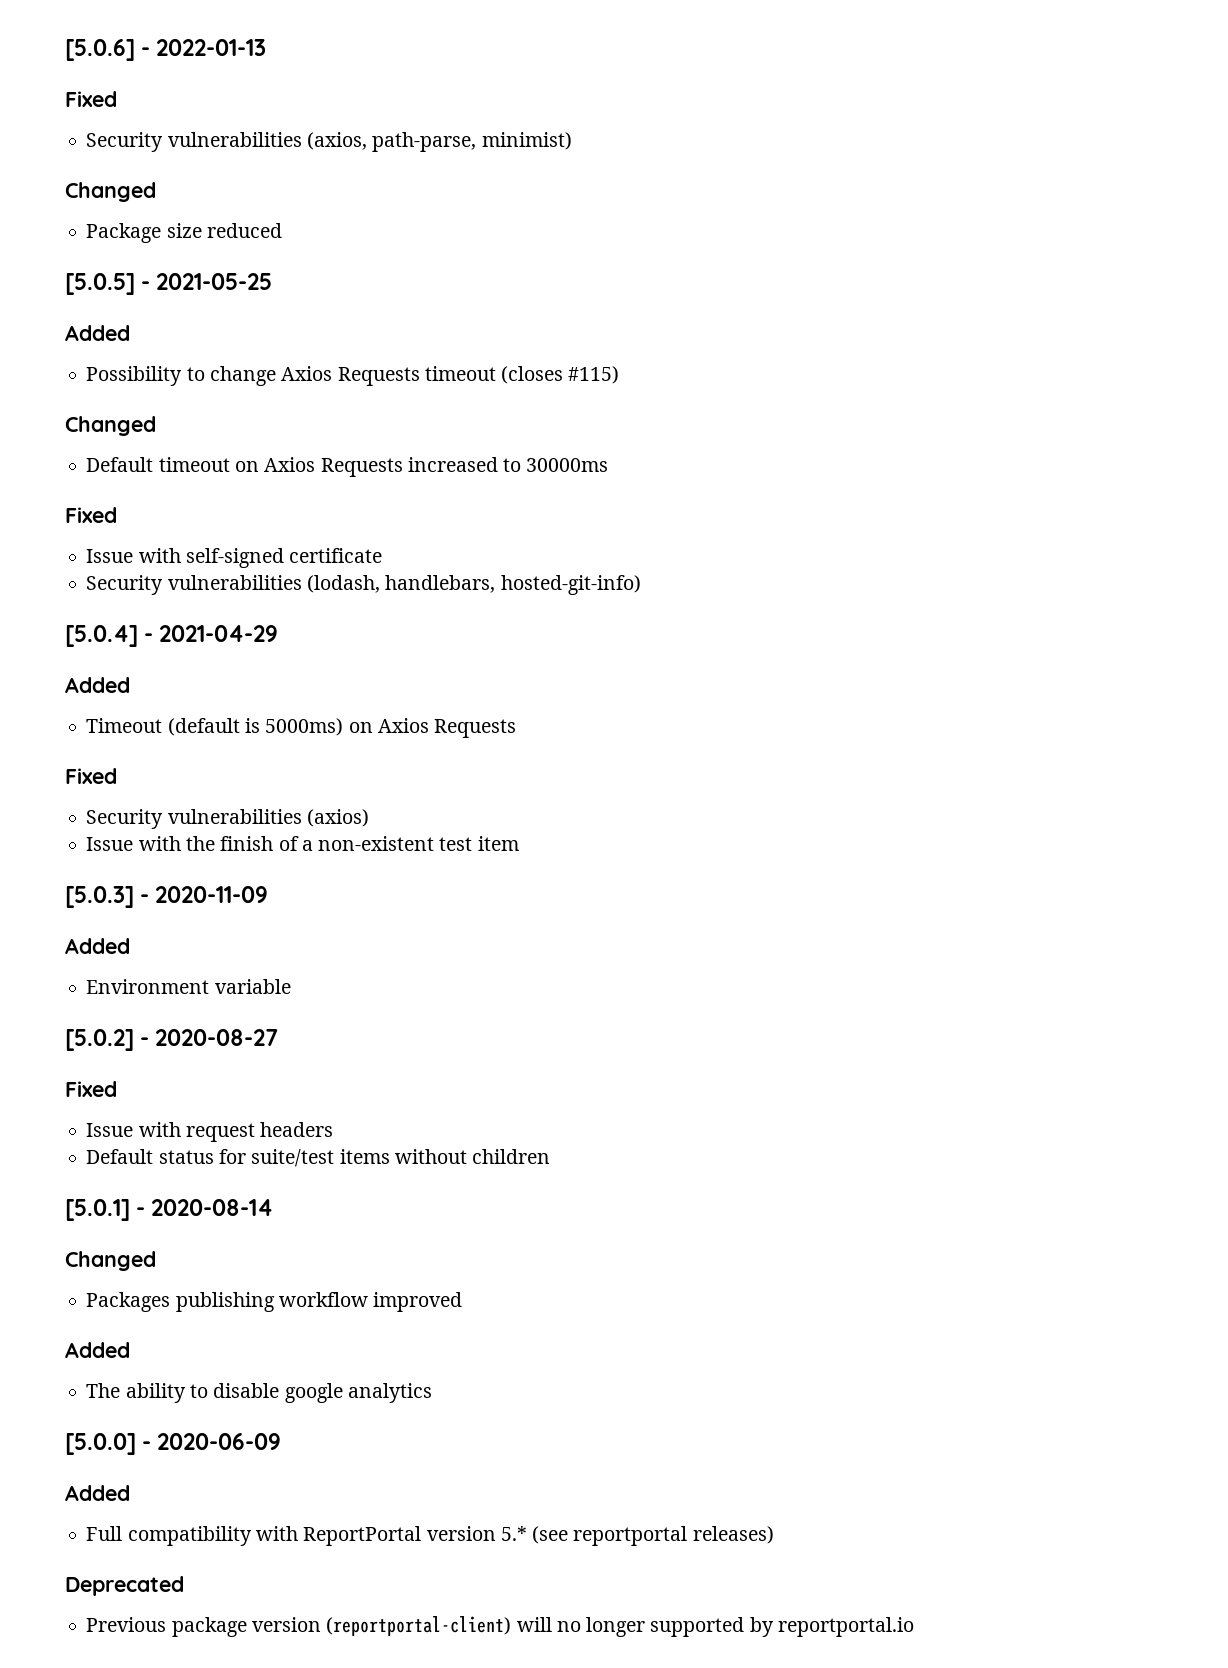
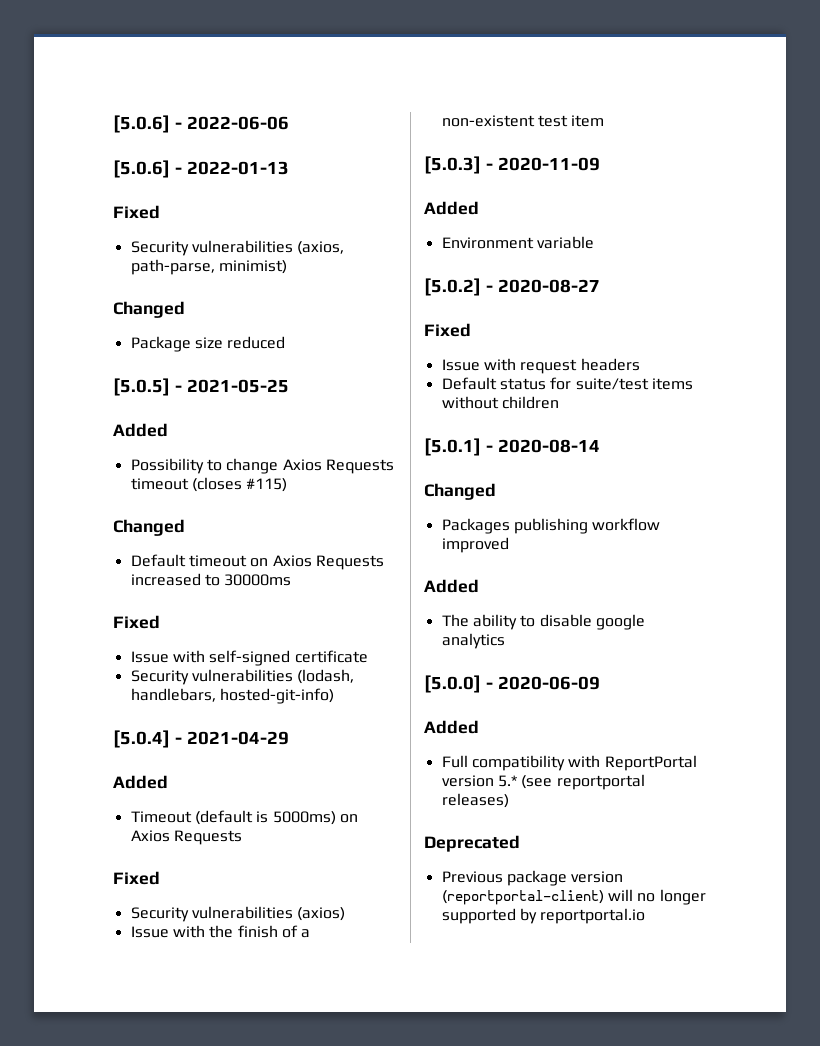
+ [5.0.6] - 2022-06-06

